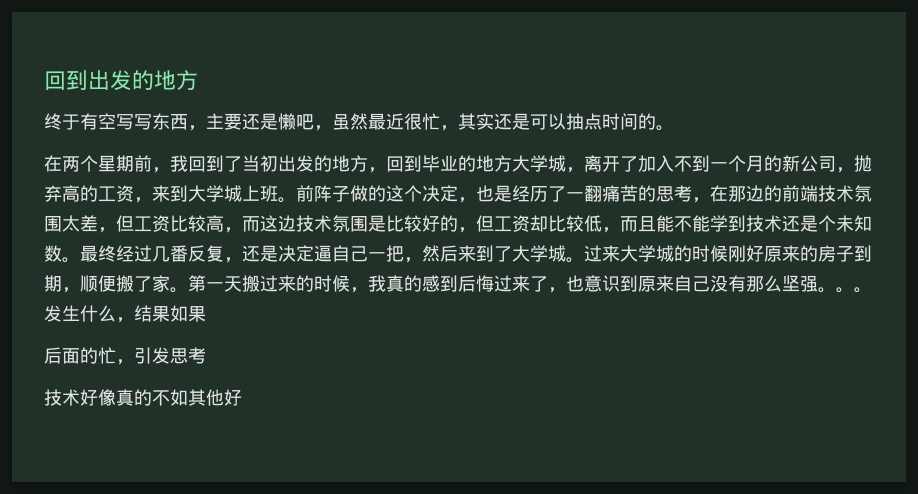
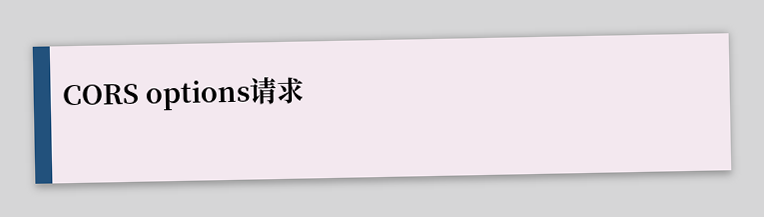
- 回到出发的地方
- 终于有空写写东西，主要还是懒吧，虽然最近很忙，其实还是可以抽点时间的。
- 在两个星期前，我回到了当初出发的地方，回到毕业的地方大学城，离开了加入不到一个月的新公司，抛弃高的工资，来到大学城上班。前阵子做的这个决定，也是经历了一翻痛苦的思考，在那边的前端技术氛围太差，但工资比较高，而这边技术氛围是比较好的，但工资却比较低，而且能不能学到技术还是个未知数。最终经过几番反复，还是决定逼自己一把，然后来到了大学城。过来大学城的时候刚好原来的房子到期，顺便搬了家。第一天搬过来的时候，我真的感到后悔过来了，也意识到原来自己没有那么坚强。。。发生什么，结果如果
- 后面的忙，引发思考
- 技术好像真的不如其他好
+ CORS options请求

